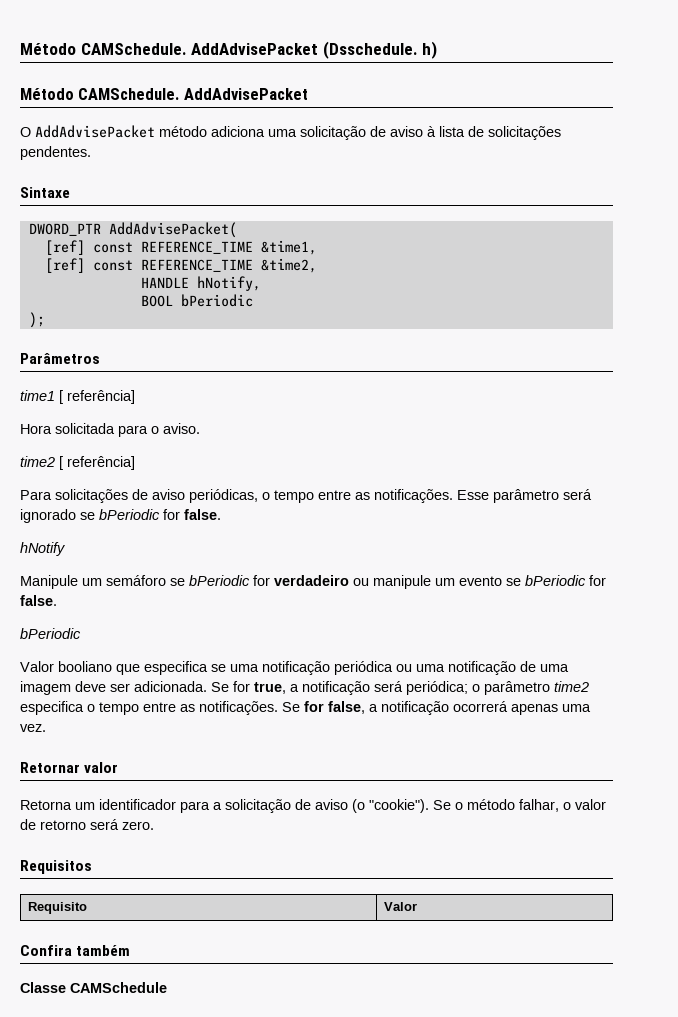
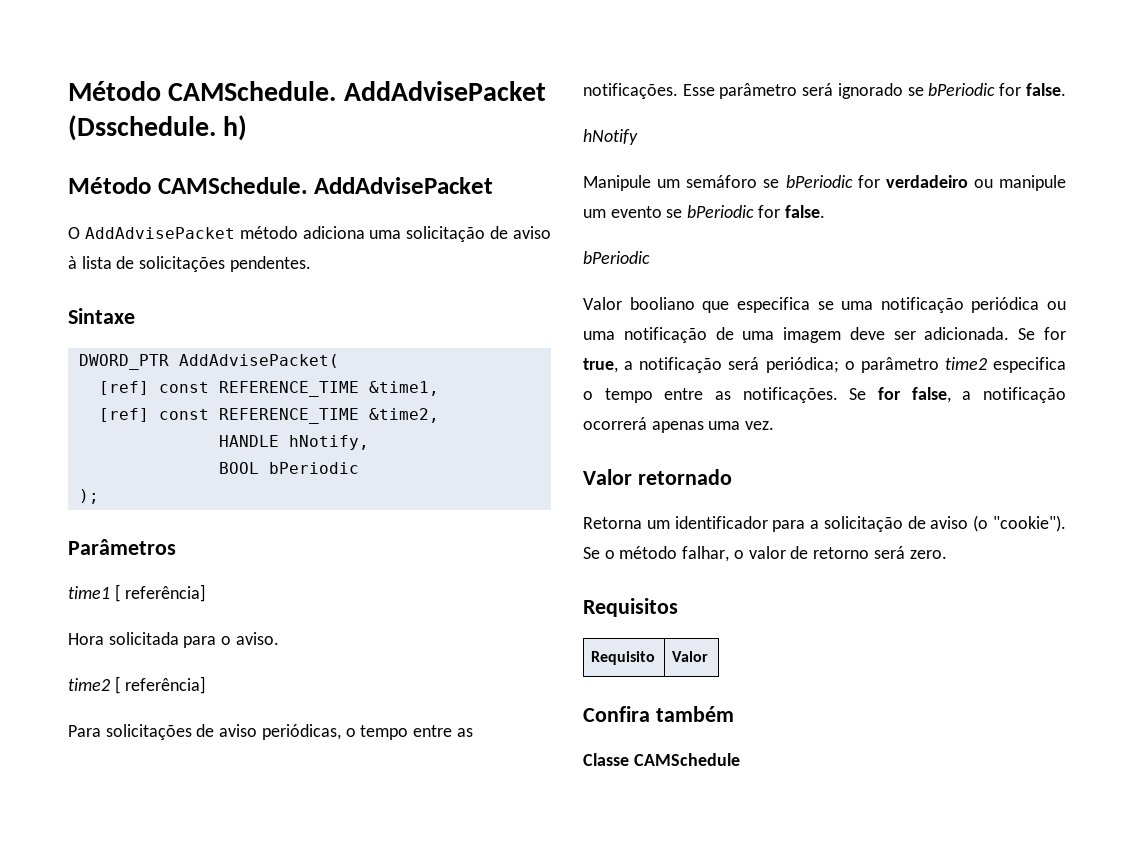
- Retornar valor
+ Valor retornado

